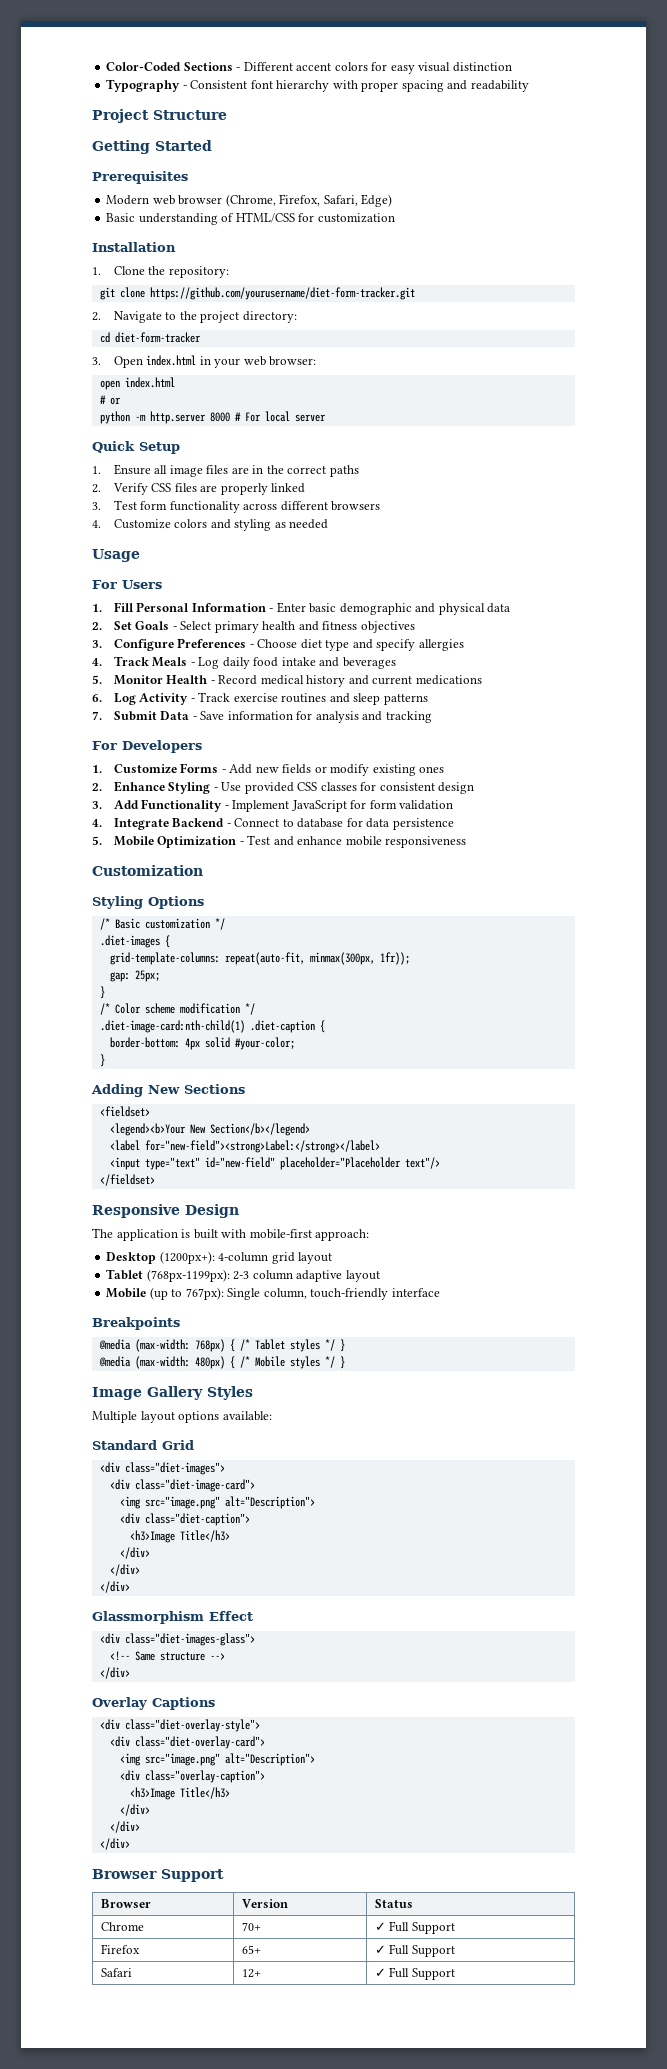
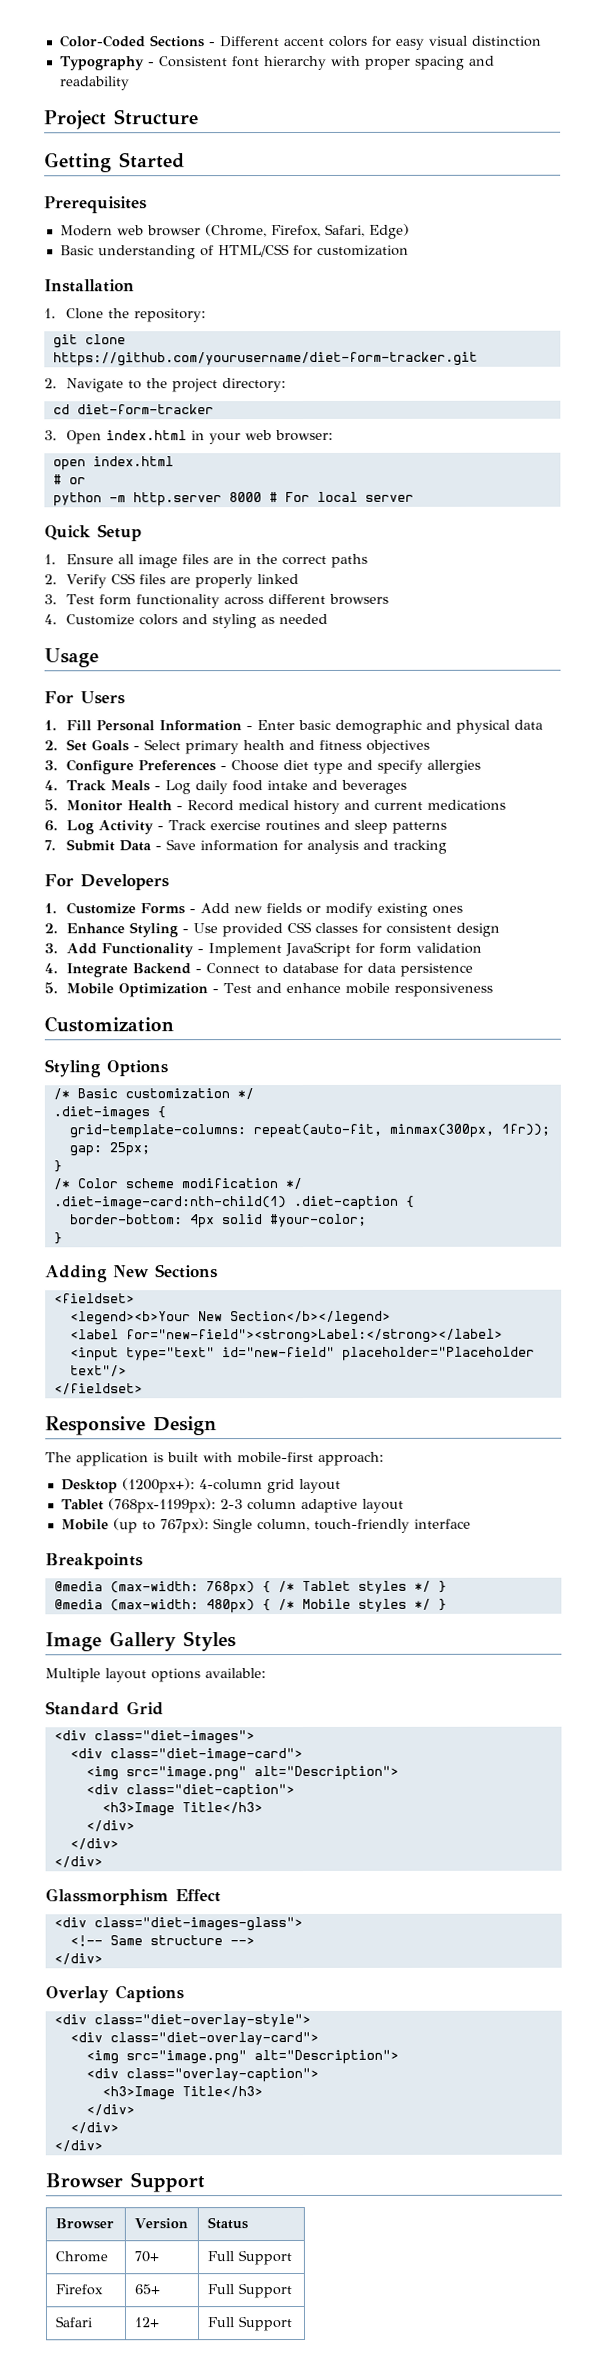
- Chrome | 70+ | ✓ Full Support
+ Chrome | 70+ | Full Support
- Firefox | 65+ | ✓ Full Support
+ Firefox | 65+ | Full Support
- Safari | 12+ | ✓ Full Support
+ Safari | 12+ | Full Support

